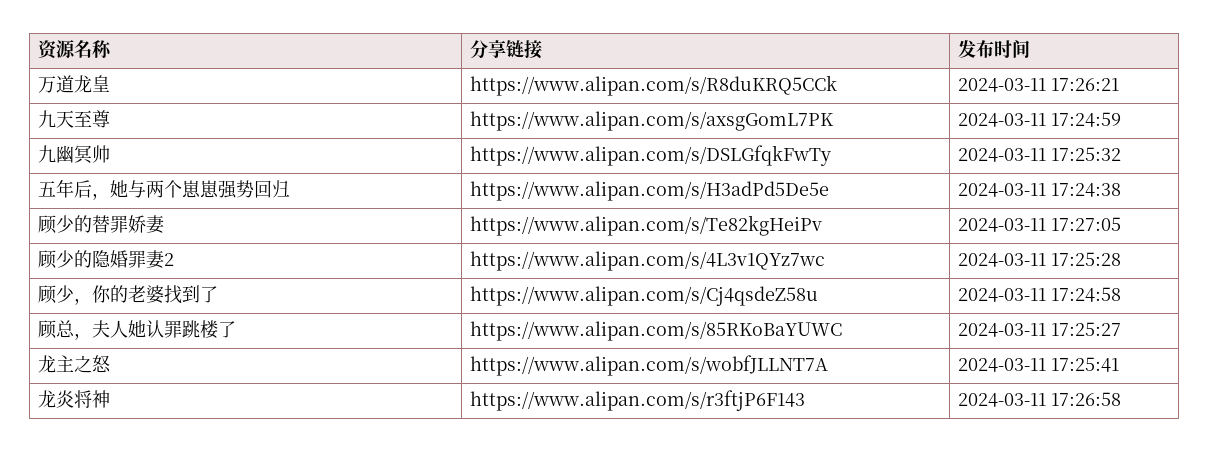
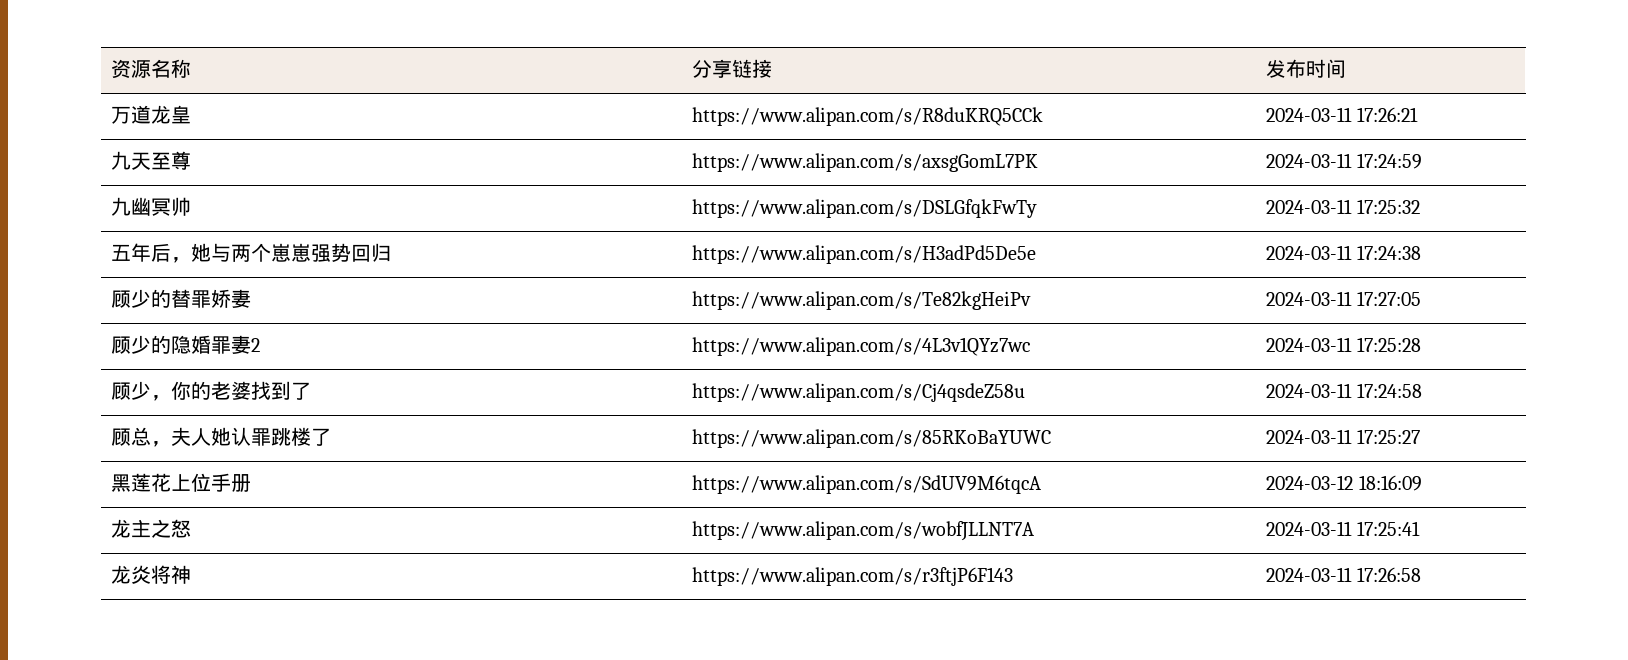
+ 黑莲花上位手册 | https://www.alipan.com/s/SdUV9M6tqcA | 2024-03-12 18:16:09

